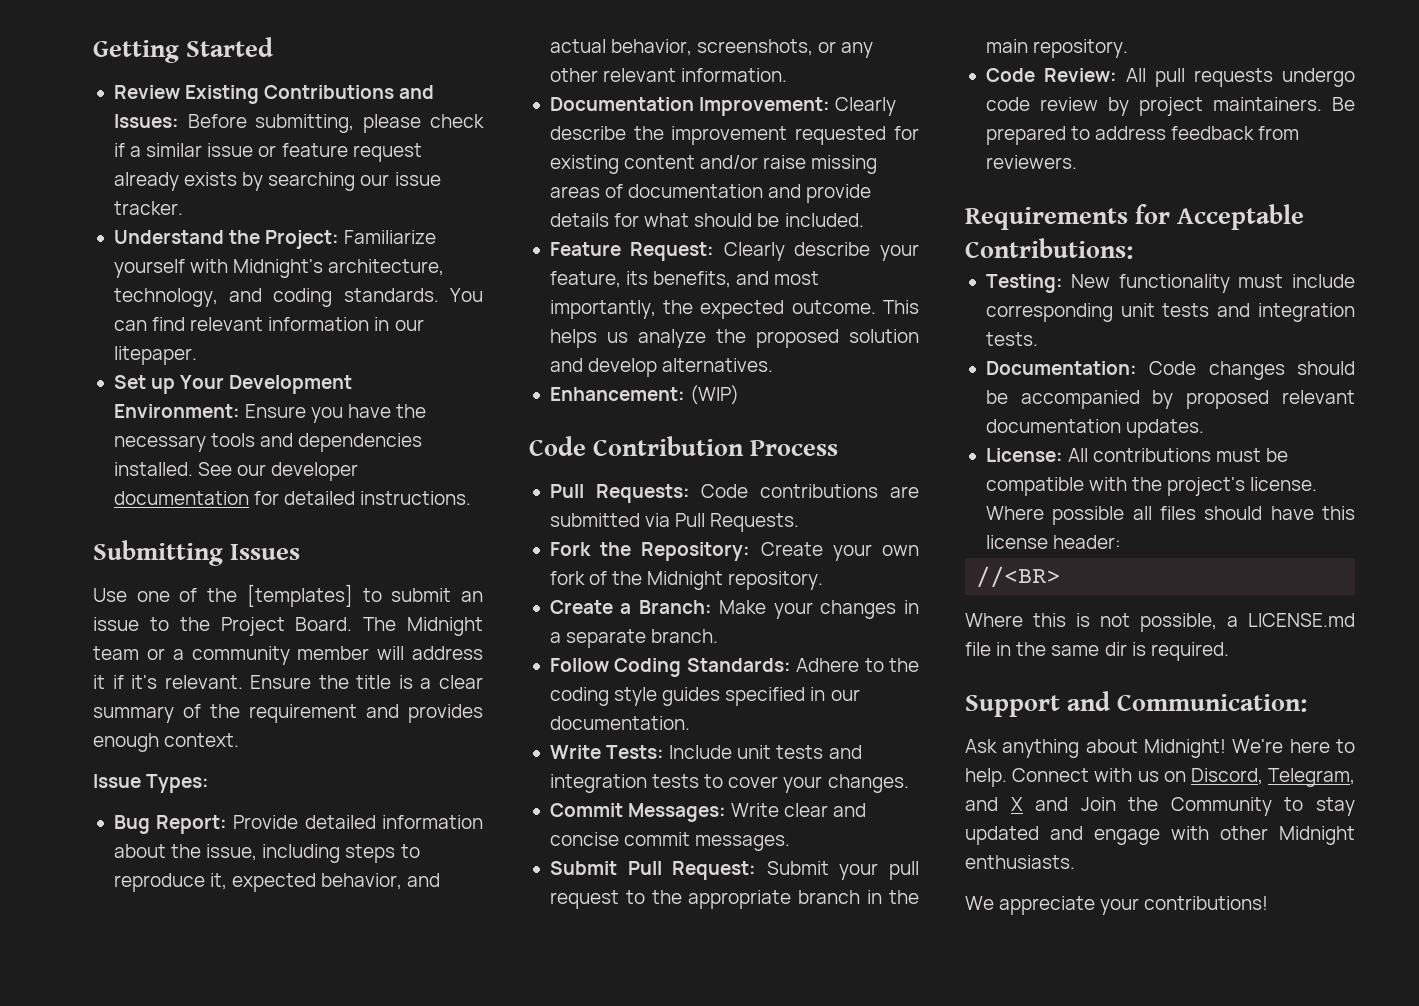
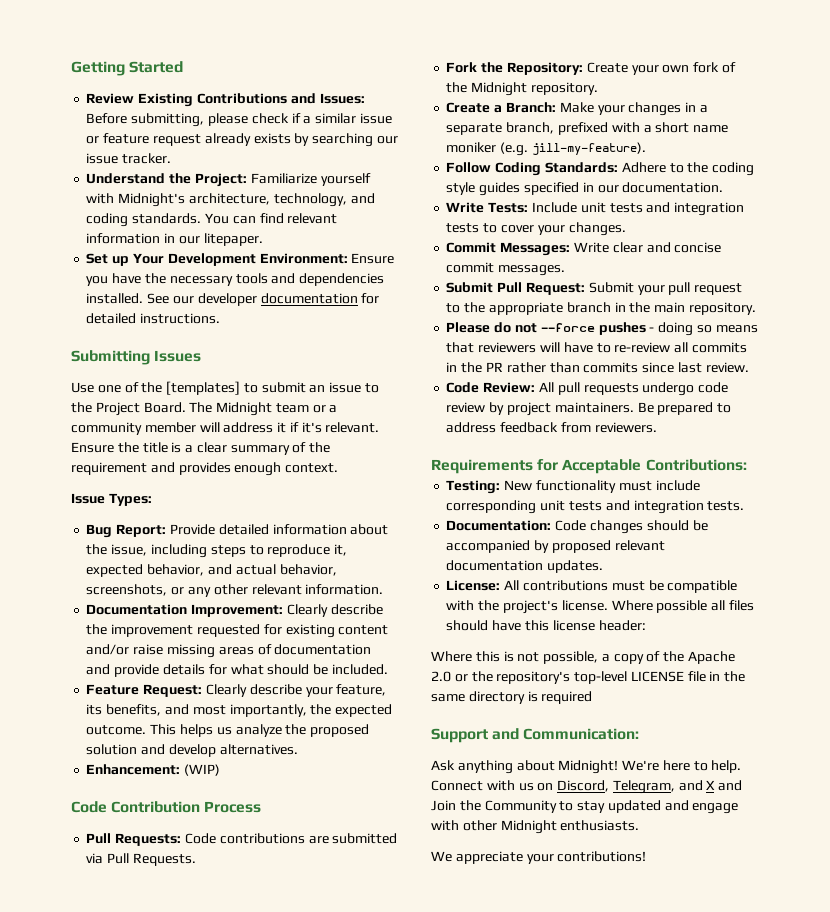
- Create a Branch: Make your changes in a separate branch.
+ Create a Branch: Make your changes in a separate branch, prefixed with a short name moniker (e.g. jill-my-feature).
+ Please do not --force pushes - doing so means that reviewers will have to re-review all commits in the PR rather than commits since last review.
- //<BR>
- Where this is not possible, a LICENSE.md file in the same dir is required.
+ Where this is not possible, a copy of the Apache 2.0 or the repository's top-level LICENSE file in the same directory is required

